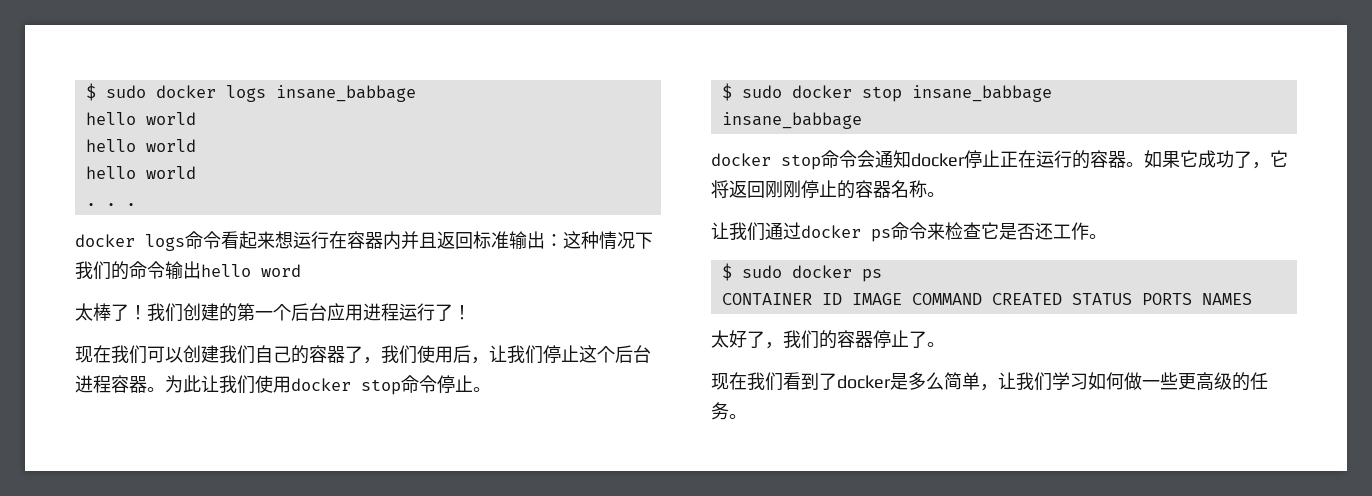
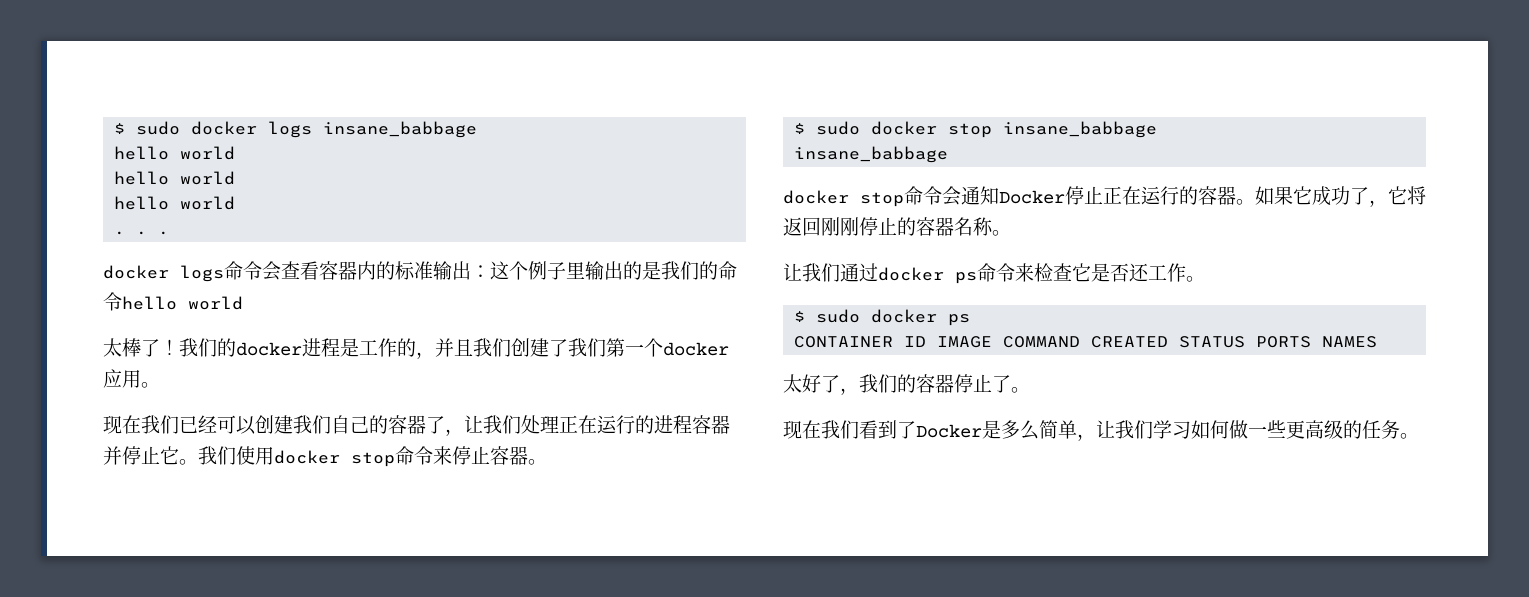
- docker logs命令看起来想运行在容器内并且返回标准输出：这种情况下我们的命令输出hello word
- 太棒了！我们创建的第一个后台应用进程运行了！
- 现在我们可以创建我们自己的容器了，我们使用后，让我们停止这个后台进程容器。为此让我们使用docker stop命令停止。
+ docker logs命令会查看容器内的标准输出：这个例子里输出的是我们的命令hello world
+ 太棒了！我们的docker进程是工作的，并且我们创建了我们第一个docker应用。
+ 现在我们已经可以创建我们自己的容器了，让我们处理正在运行的进程容器并停止它。我们使用docker stop命令来停止容器。
- docker stop命令会通知docker停止正在运行的容器。
+ docker stop命令会通知Docker停止正在运行的容器。
- 现在我们看到了docker是多么简单，让我们学习如何做一些更高级的任务。
+ 现在我们看到了Docker是多么简单，让我们学习如何做一些更高级的任务。

